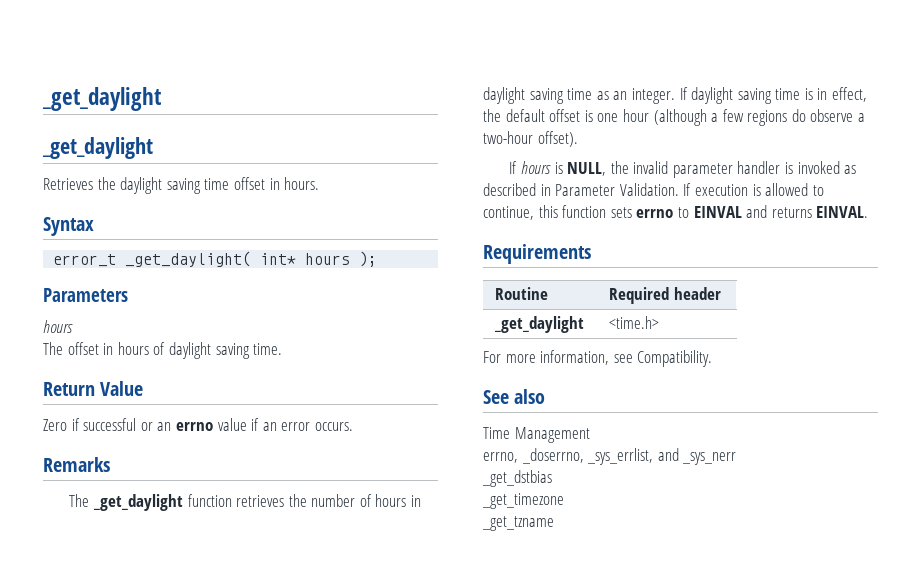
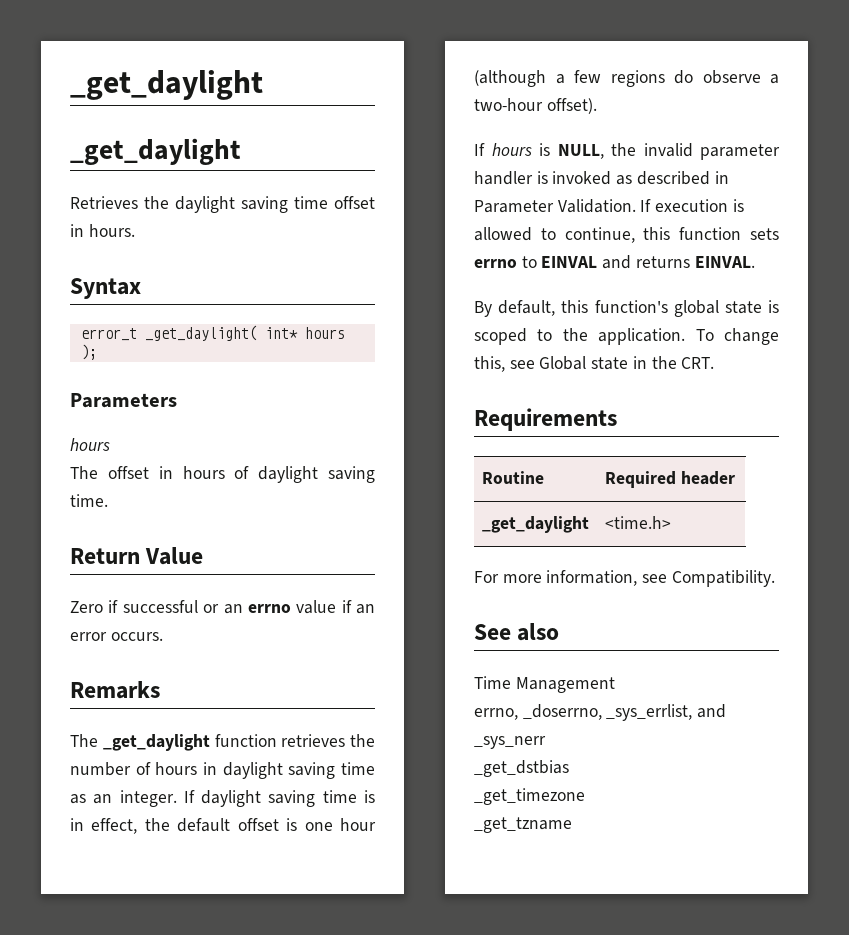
+ By default, this function's global state is scoped to the application. To change this, see Global state in the CRT.

